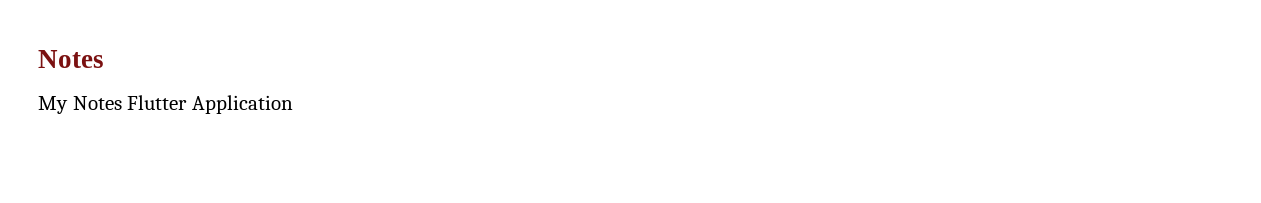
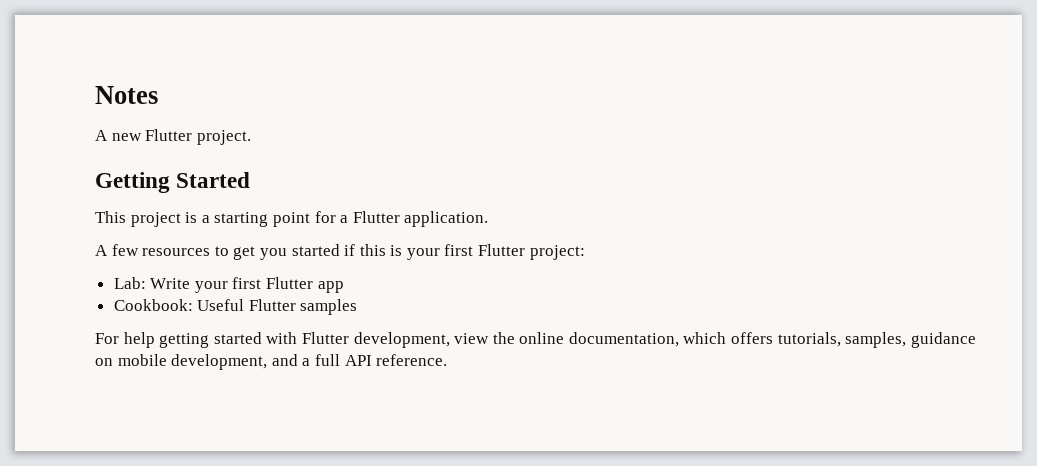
- My Notes Flutter Application
+ A new Flutter project.
+ Getting Started
+ This project is a starting point for a Flutter application.
+ A few resources to get you started if this is your first Flutter project:
+ Lab: Write your first Flutter app
+ Cookbook: Useful Flutter samples
+ For help getting started with Flutter development, view the online documentation, which offers tutorials, samples, guidance on mobile development, and a full API reference.

